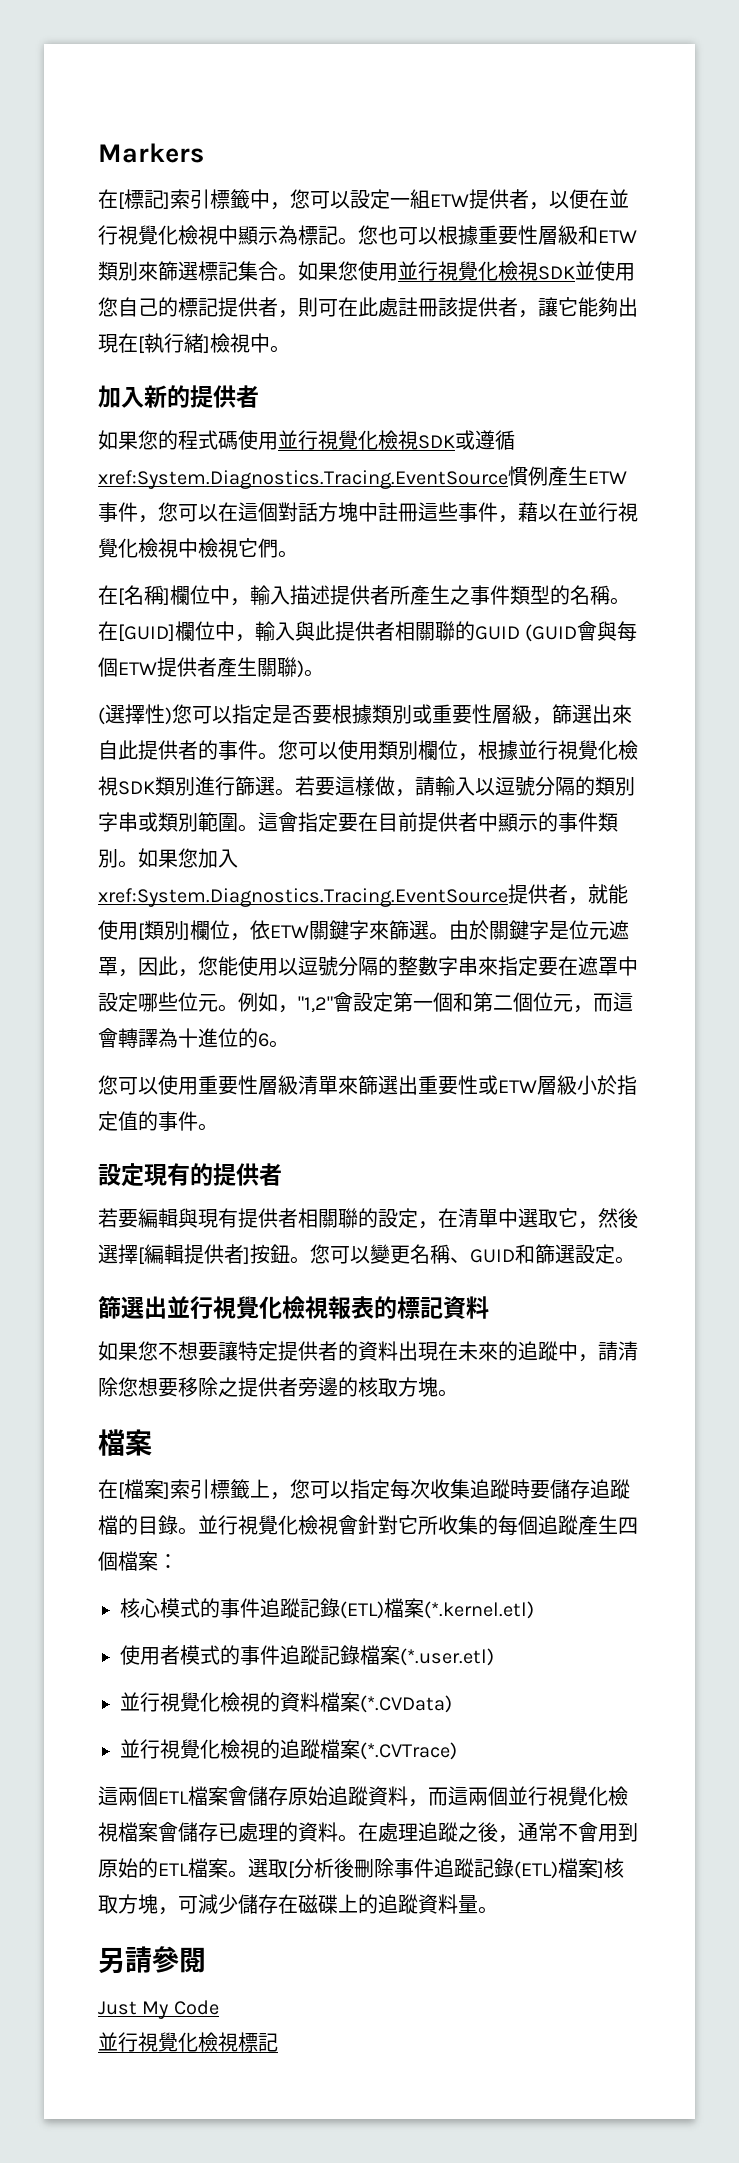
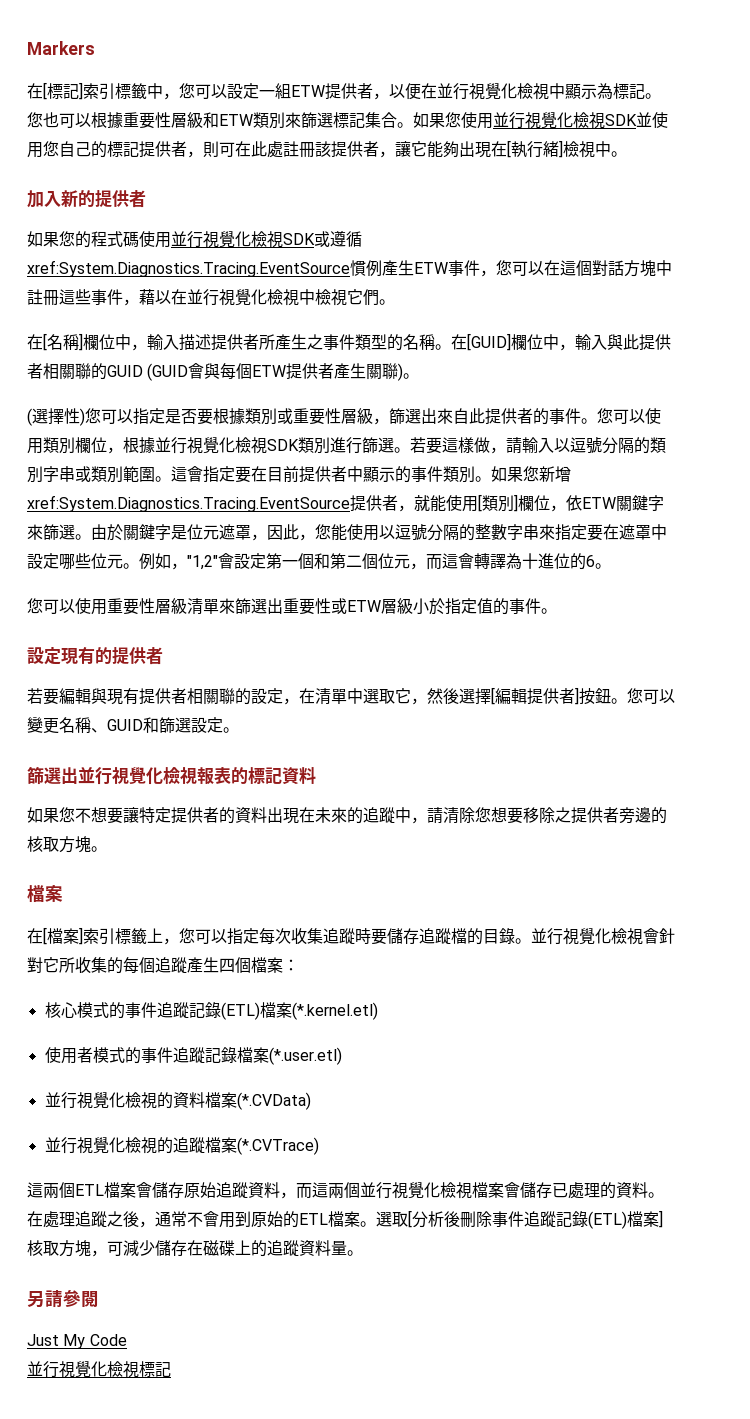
- 如果您加入xref:System.Diagnostics.Tracing.EventSource提供者，就能使用[類別]欄位，依ETW關鍵字來篩選。
+ 如果您新增xref:System.Diagnostics.Tracing.EventSource提供者，就能使用[類別]欄位，依ETW關鍵字來篩選。

